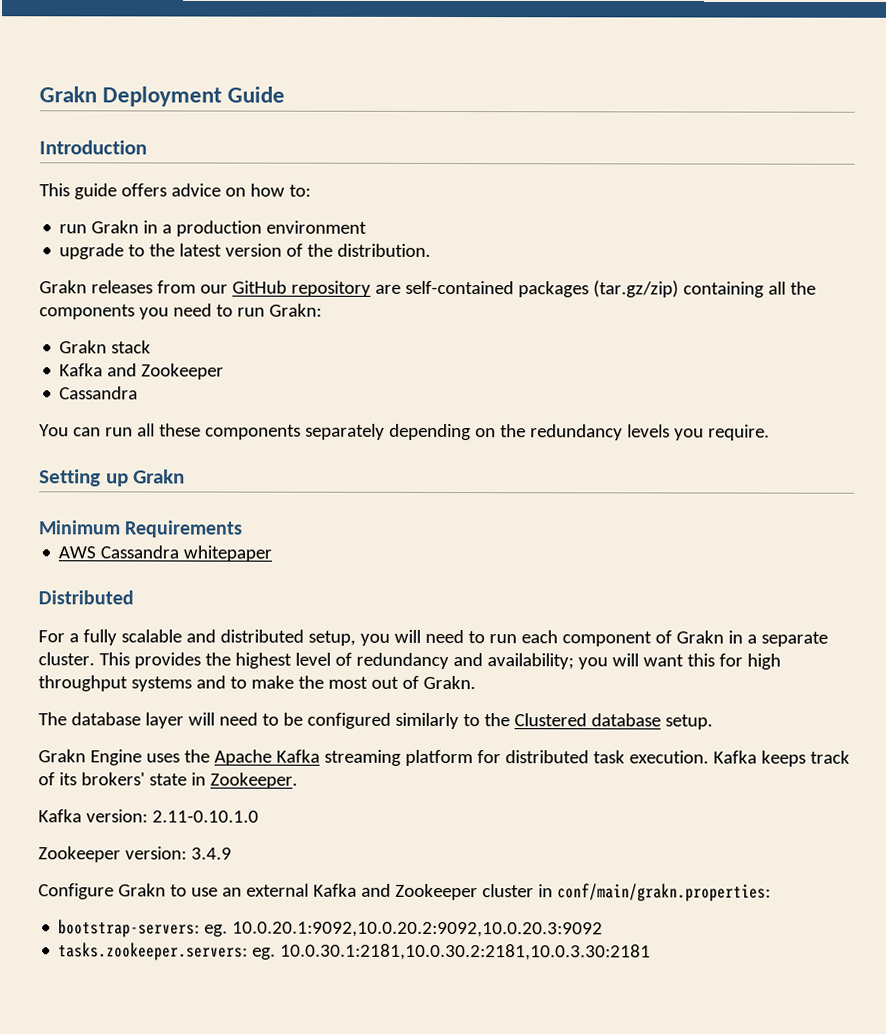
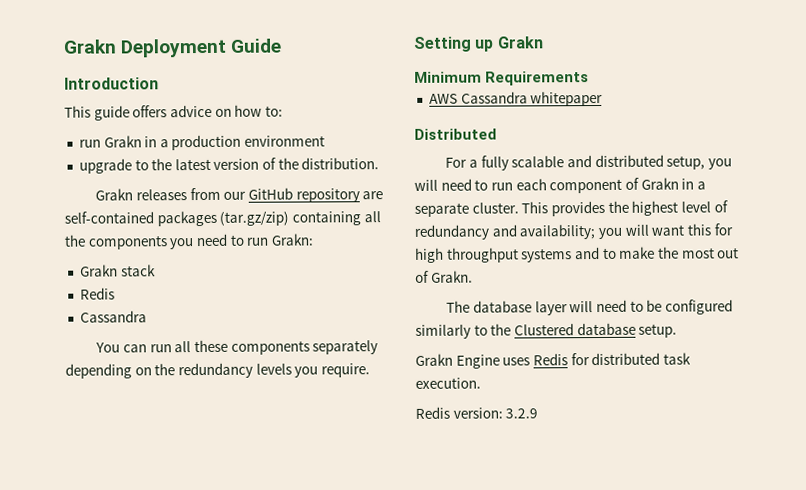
  Grakn stack
- Kafka and Zookeeper
+ Redis
- Grakn Engine uses the Apache Kafka streaming platform for distributed task execution. Kafka keeps track of its brokers' state in Zookeeper.
- Kafka version: 2.11-0.10.1.0
- Zookeeper version: 3.4.9
- Configure Grakn to use an external Kafka and Zookeeper cluster in conf/main/grakn.properties:
- bootstrap-servers: eg. 10.0.20.1:9092,10.0.20.2:9092,10.0.20.3:9092
- tasks.zookeeper.servers: eg. 10.0.30.1:2181,10.0.30.2:2181,10.0.3.30:2181
+ Grakn Engine uses Redis for distributed task execution.
+ Redis version: 3.2.9

